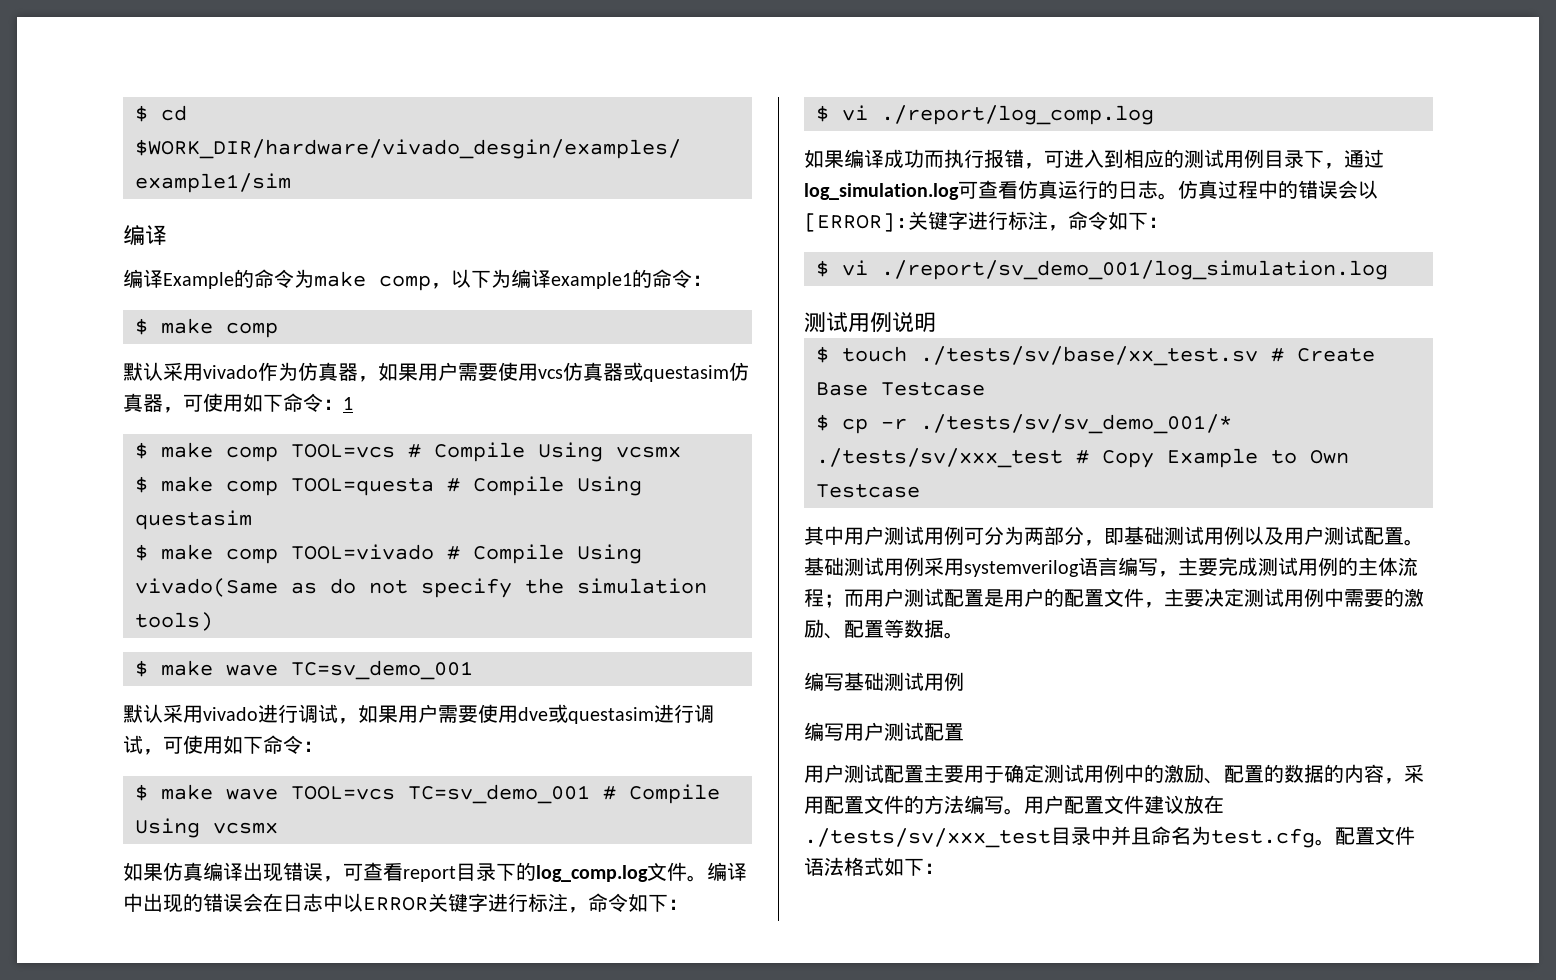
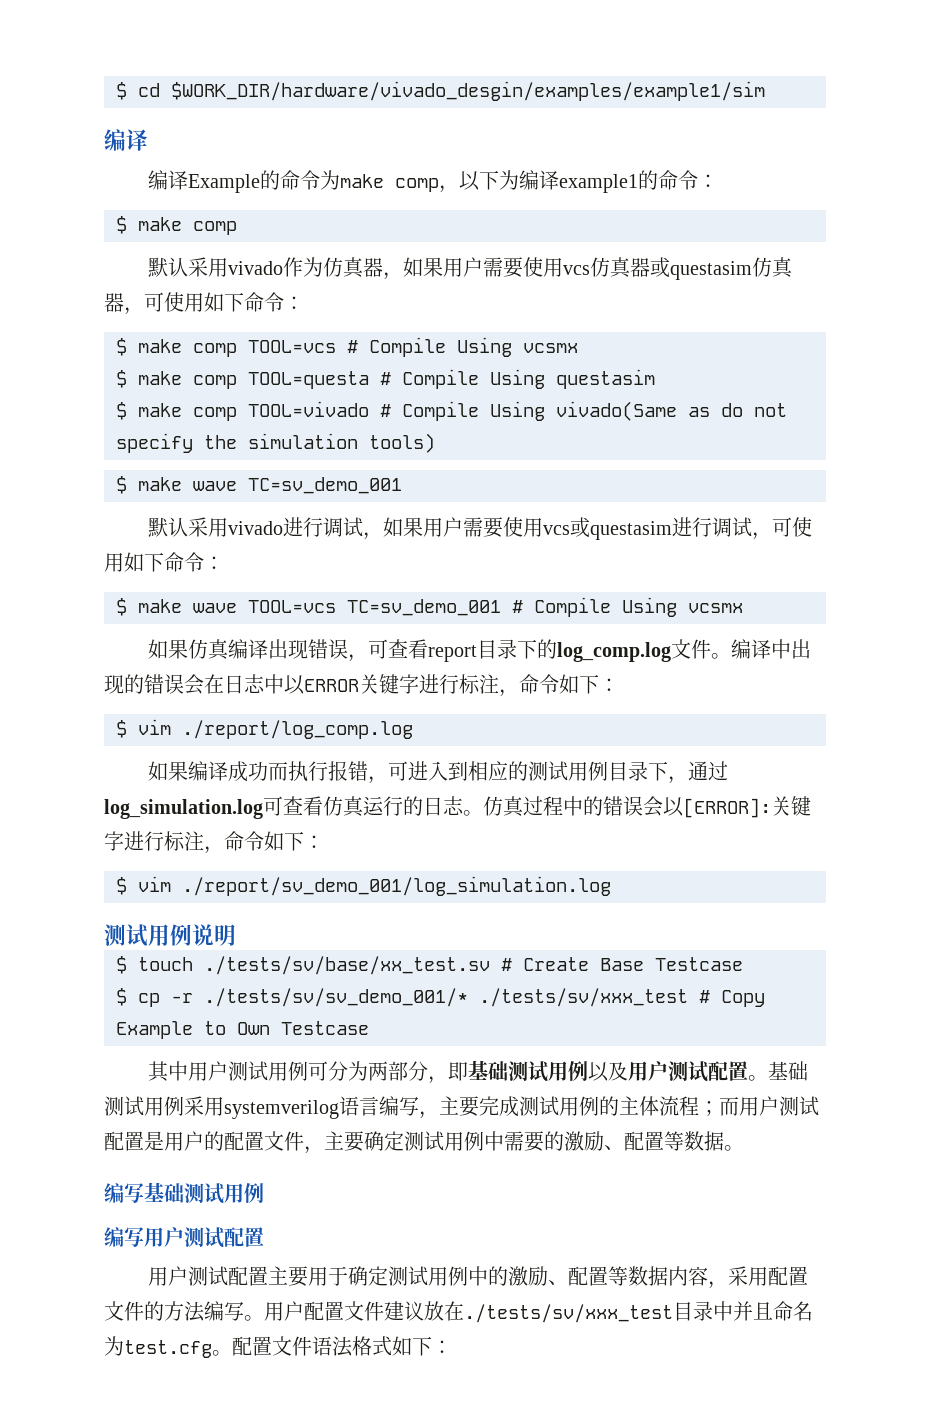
- 默认采用vivado作为仿真器，如果用户需要使用vcs仿真器或questasim仿真器，可使用如下命令：1
+ 默认采用vivado作为仿真器，如果用户需要使用vcs仿真器或questasim仿真器，可使用如下命令：
- 默认采用vivado进行调试，如果用户需要使用dve或questasim进行调试，可使用如下命令：
+ 默认采用vivado进行调试，如果用户需要使用vcs或questasim进行调试，可使用如下命令：
- $ vi ./report/log_comp.log
+ $ vim ./report/log_comp.log
- $ vi ./report/sv_demo_001/log_simulation.log
+ $ vim ./report/sv_demo_001/log_simulation.log
- 基础测试用例采用systemverilog语言编写，主要完成测试用例的主体流程；而用户测试配置是用户的配置文件，主要决定测试用例中需要的激励、配置等数据。
+ 基础测试用例采用systemverilog语言编写，主要完成测试用例的主体流程；而用户测试配置是用户的配置文件，主要确定测试用例中需要的激励、配置等数据。
- 用户测试配置主要用于确定测试用例中的激励、配置的数据的内容，采用配置文件的方法编写。
+ 用户测试配置主要用于确定测试用例中的激励、配置等数据内容，采用配置文件的方法编写。

